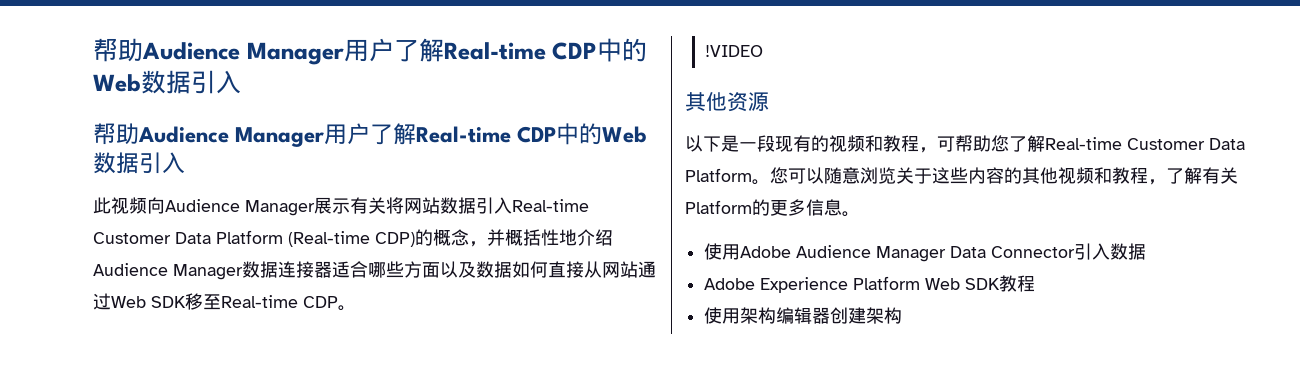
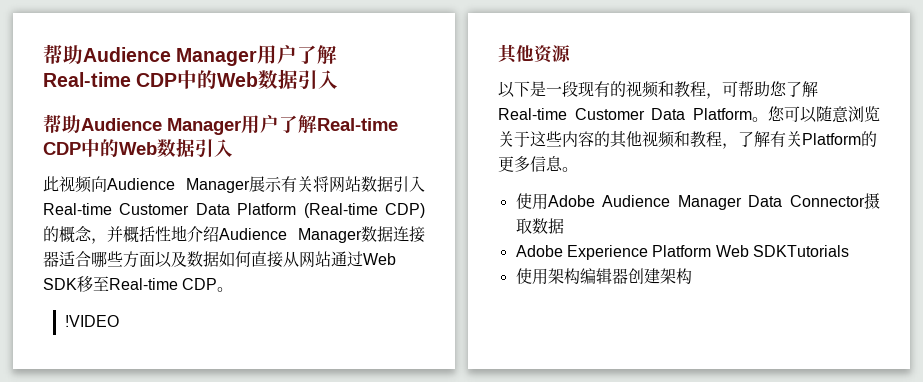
- 使用Adobe Audience Manager Data Connector引入数据
+ 使用Adobe Audience Manager Data Connector摄取数据
- Adobe Experience Platform Web SDK教程
+ Adobe Experience Platform Web SDKTutorials

